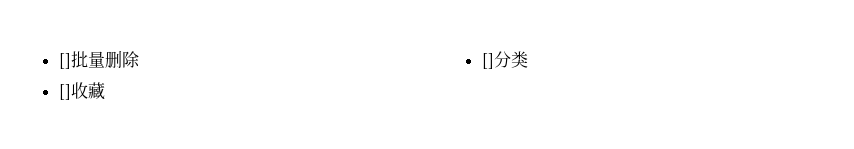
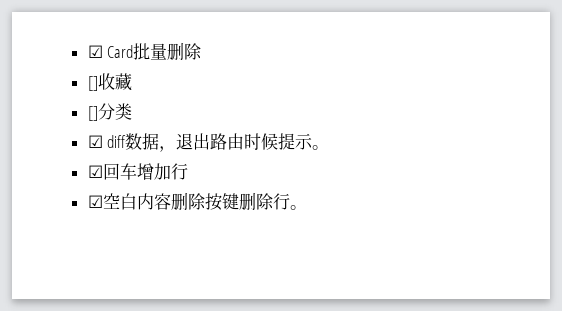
- []批量删除
+ ☑ Card批量删除
+ ☑ diff数据，退出路由时候提示。
+ ☑回车增加行
+ ☑空白内容删除按键删除行。

